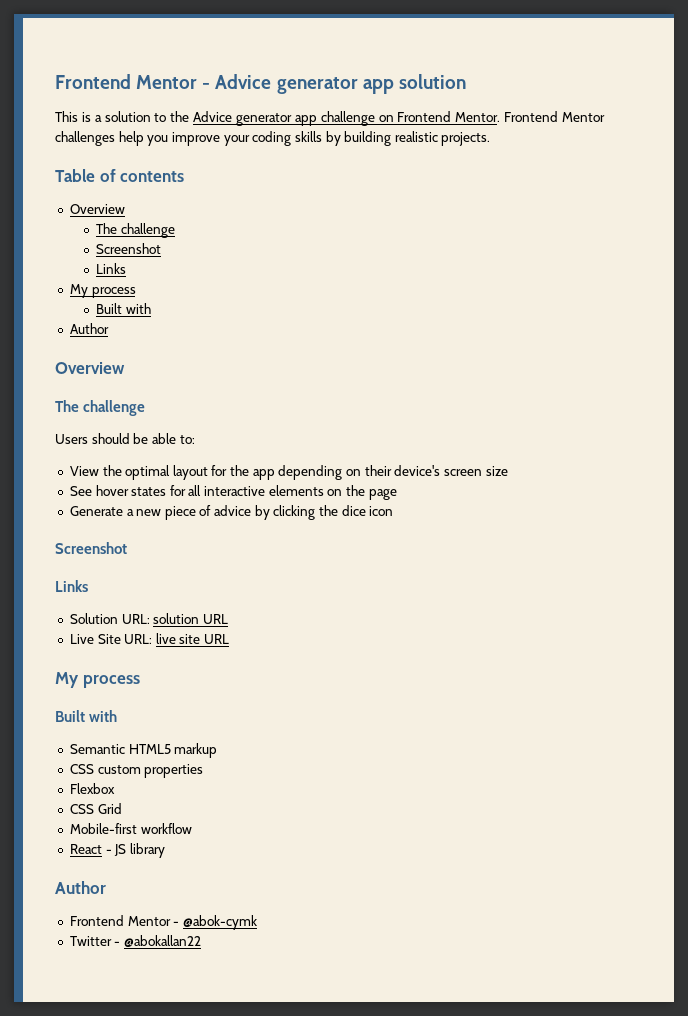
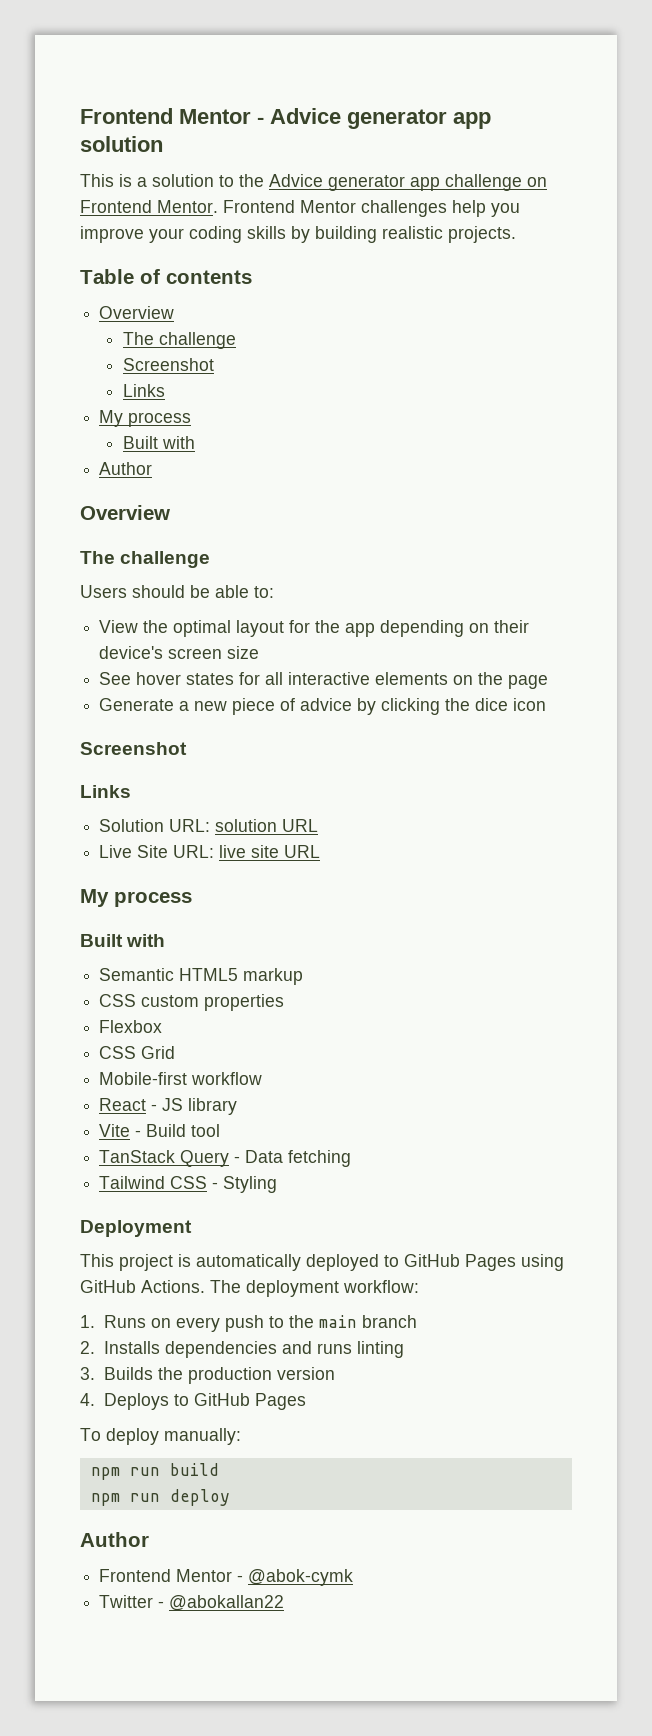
+ Vite - Build tool
+ TanStack Query - Data fetching
+ Tailwind CSS - Styling
+ Deployment
+ This project is automatically deployed to GitHub Pages using GitHub Actions. The deployment workflow:
+ 1. Runs on every push to the main branch
+ 2. Installs dependencies and runs linting
+ 3. Builds the production version
+ 4. Deploys to GitHub Pages
+ To deploy manually:
+ npm run build
+ npm run deploy

